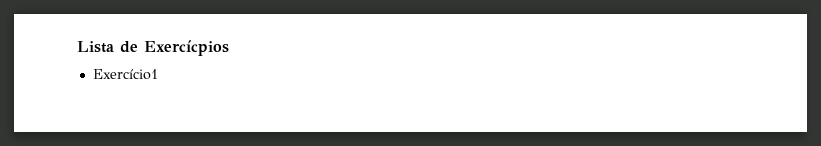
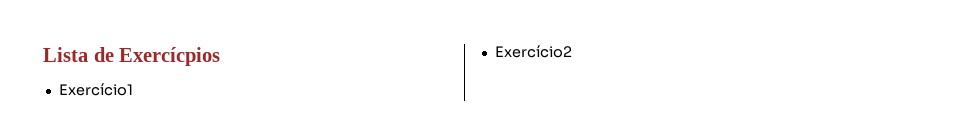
+ Exercício2

